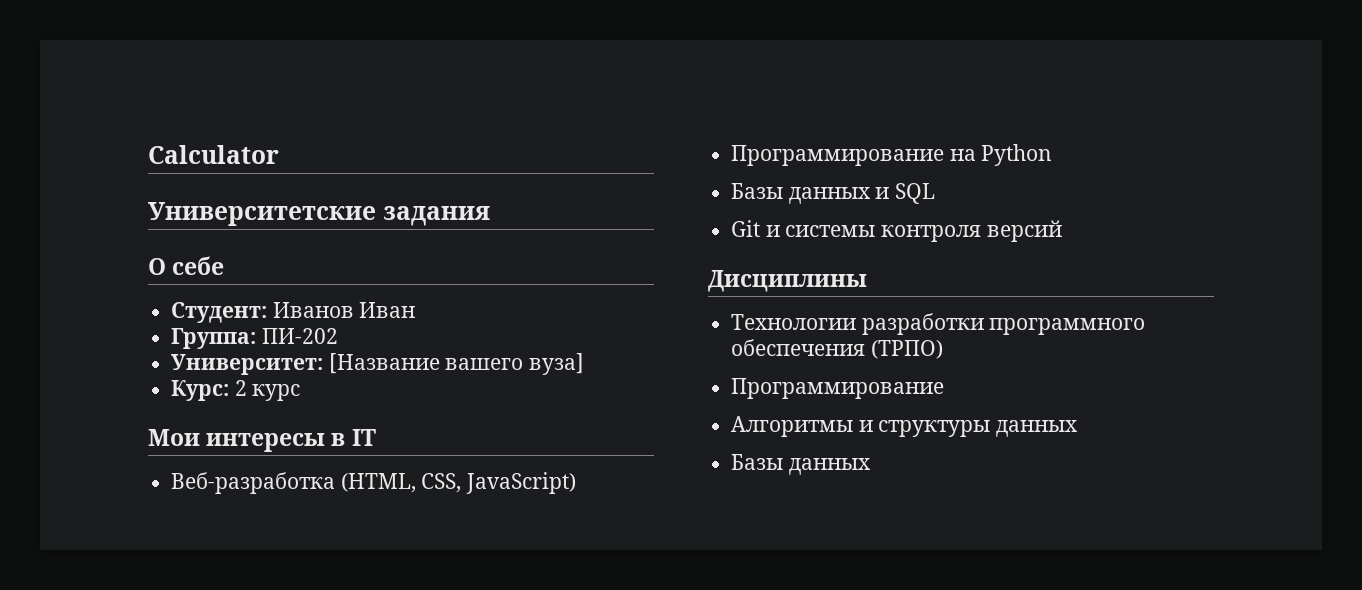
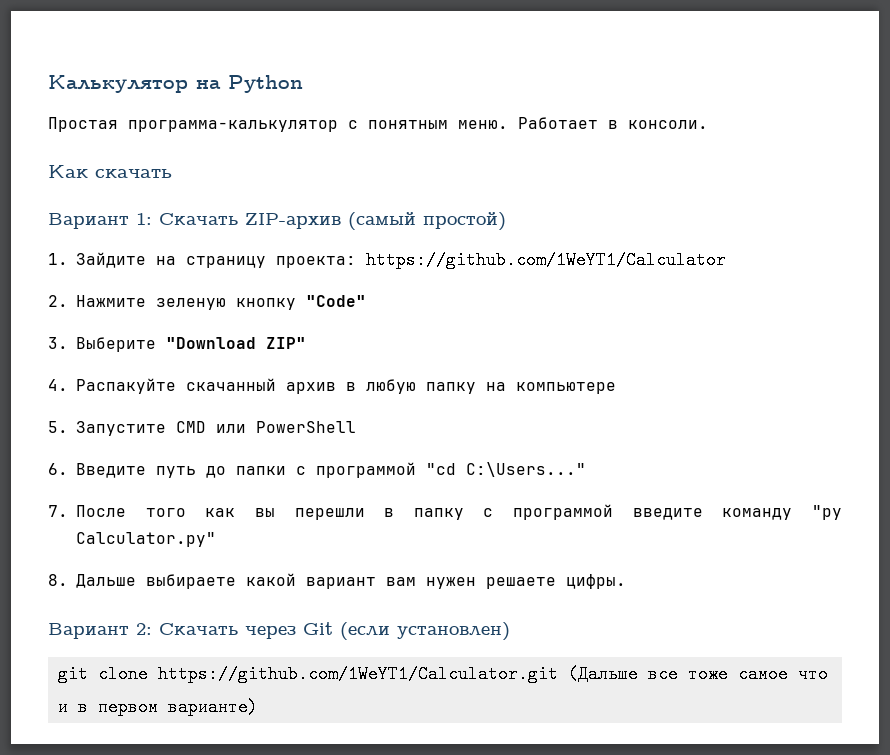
- Calculator
- Университетские задания
- О себе
- Студент: Иванов Иван
- Группа: ПИ-202
- Университет: [Название вашего вуза]
- Курс: 2 курс
- Мои интересы в IT
- Веб-разработка (HTML, CSS, JavaScript)
- Программирование на Python
- Базы данных и SQL
- Git и системы контроля версий
- Дисциплины
- Технологии разработки программного обеспечения (ТРПО)
- Программирование
- Алгоритмы и структуры данных
- Базы данных
+ Калькулятор на Python
+ Простая программа-калькулятор с понятным меню. Работает в консоли.
+ Как скачать
+ Вариант 1: Скачать ZIP-архив (самый простой)
+ 1. Зайдите на страницу проекта: https://github.com/1WeYT1/Calculator
+ 2. Нажмите зеленую кнопку "Code"
+ 3. Выберите "Download ZIP"
+ 4. Распакуйте скачанный архив в любую папку на компьютере
+ 5. Запустите CMD или PowerShell
+ 6. Введите путь до папки с программой "cd C:\Users..."
+ 7. После того как вы перешли в папку с программой введите команду "py Calculator.py"
+ 8. Дальше выбираете какой вариант вам нужен решаете цифры.
+ Вариант 2: Скачать через Git (если установлен)
+ git clone https://github.com/1WeYT1/Calculator.git (Дальше все тоже самое что и в первом варианте)

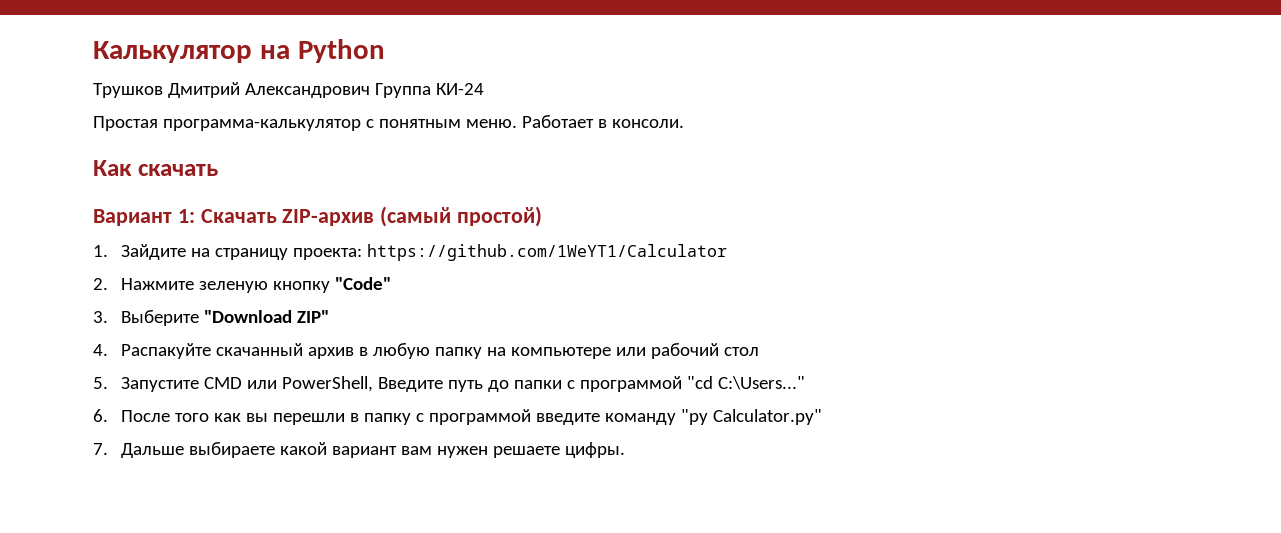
+ Трушков Дмитрий Александрович Группа КИ-24
- 4. Распакуйте скачанный архив в любую папку на компьютере
+ 4. Распакуйте скачанный архив в любую папку на компьютере или рабочий стол
- 5. Запустите CMD или PowerShell
- 6. Введите путь до папки с программой "cd C:\Users..."
+ 5. Запустите CMD или PowerShell, Введите путь до папки с программой "cd C:\Users..."
- 7. После того как вы перешли в папку с программой введите команду "py Calculator.py"
+ 6. После того как вы перешли в папку с программой введите команду "py Calculator.py"
- 8. Дальше выбираете какой вариант вам нужен решаете цифры.
+ 7. Дальше выбираете какой вариант вам нужен решаете цифры.
- Вариант 2: Скачать через Git (если установлен)
- git clone https://github.com/1WeYT1/Calculator.git (Дальше все тоже самое что и в первом варианте)

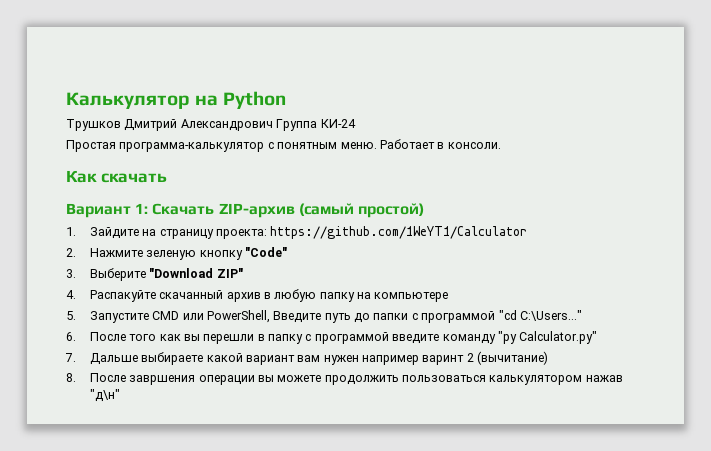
- 4. Распакуйте скачанный архив в любую папку на компьютере или рабочий стол
+ 4. Распакуйте скачанный архив в любую папку на компьютере
- 7. Дальше выбираете какой вариант вам нужен решаете цифры.
+ 7. Дальше выбираете какой вариант вам нужен например варинт 2 (вычитание)
+ 8. После завршения операции вы можете продолжить пользоваться калькулятором нажав "д\н"

